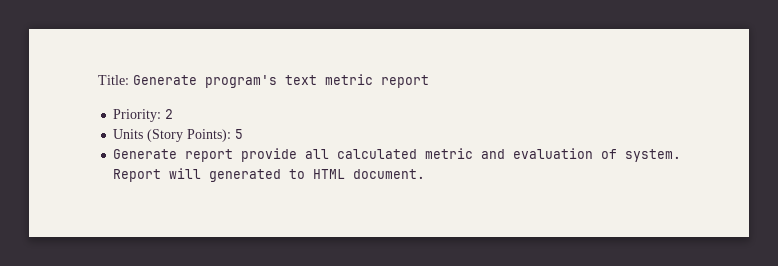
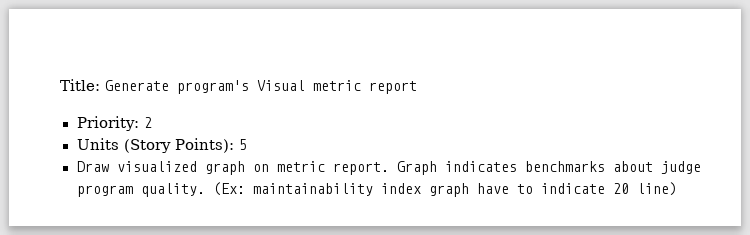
- Title: Generate program's text metric report
+ Title: Generate program's Visual metric report
- Generate report provide all calculated metric and evaluation of system. Report will generated to HTML document.
+ Draw visualized graph on metric report. Graph indicates benchmarks about judge program quality. (Ex: maintainability index graph have to indicate 20 line)

